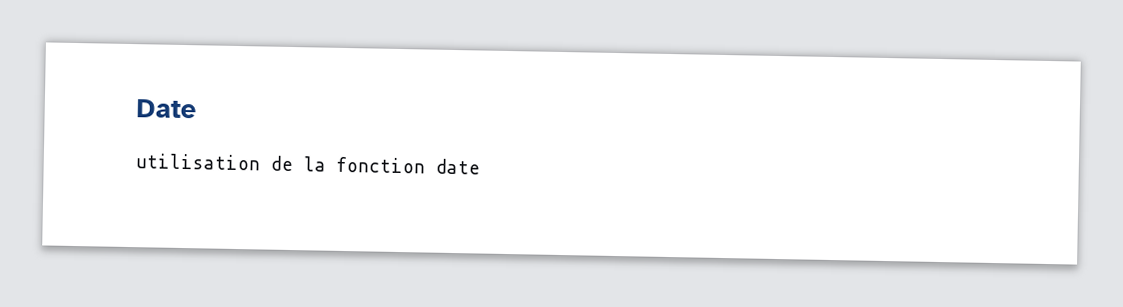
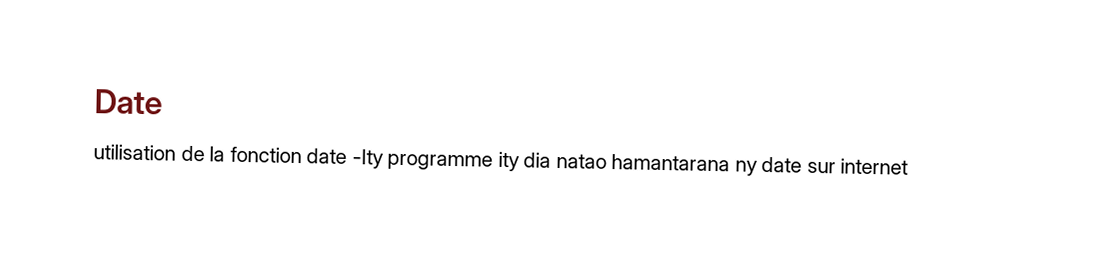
- utilisation de la fonction date
+ utilisation de la fonction date -Ity programme ity dia natao hamantarana ny date sur internet

